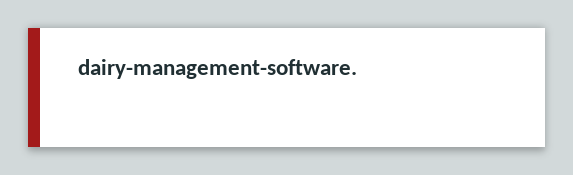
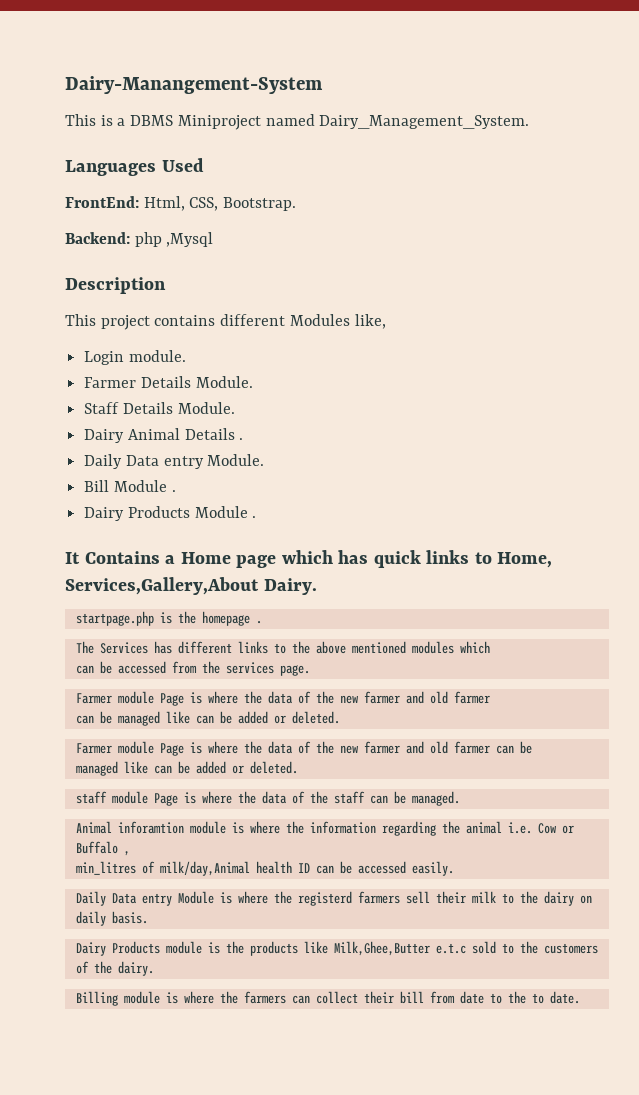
- dairy-management-software.
+ Dairy-Manangement-System
+ This is a DBMS Miniproject named Dairy_Management_System.
+ Languages Used
+ FrontEnd: Html, CSS, Bootstrap.
+ Backend: php ,Mysql
+ Description
+ This project contains different Modules like,
+ Login module.
+ Farmer Details Module.
+ Staff Details Module.
+ Dairy Animal Details .
+ Daily Data entry Module.
+ Bill Module .
+ Dairy Products Module .
+ It Contains a Home page which has quick links to Home, Services,Gallery,About Dairy.
+ startpage.php is the homepage .
+ The Services has different links to the above mentioned modules which
+ can be accessed from the services page.
+ Farmer module Page is where the data of the new farmer and old farmer
+ can be managed like can be added or deleted.
+ Farmer module Page is where the data of the new farmer and old farmer can be
+ managed like can be added or deleted.
+ staff module Page is where the data of the staff can be managed.
+ Animal inforamtion module is where the information regarding the animal i.e. Cow or Buffalo ,
+ min_litres of milk/day,Animal health ID can be accessed easily.
+ Daily Data entry Module is where the registerd farmers sell their milk to the dairy on daily basis.
+ Dairy Products module is the products like Milk,Ghee,Butter e.t.c sold to the customers of the dairy.
+ Billing module is where the farmers can collect their bill from date to the to date.

